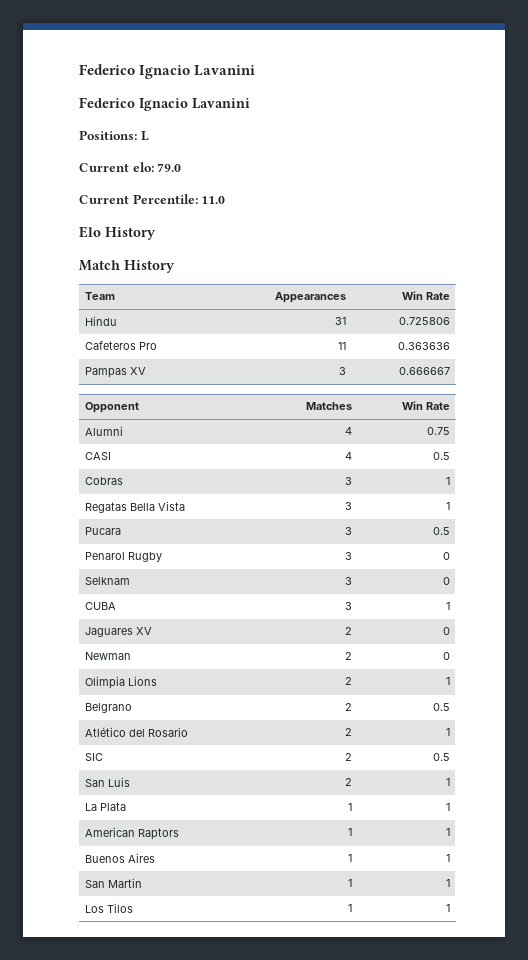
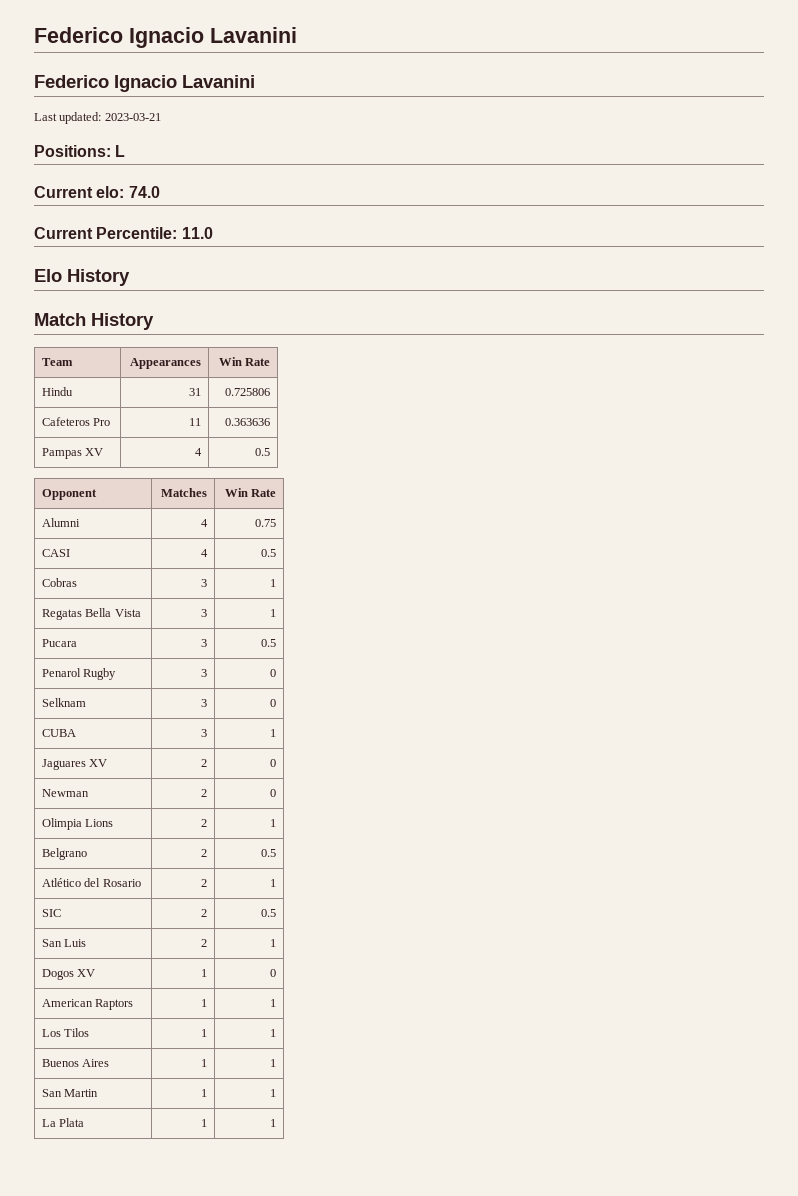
+ Last updated: 2023-03-21
- Current elo: 79.0
+ Current elo: 74.0
- Pampas XV | 3 | 0.666667
+ Pampas XV | 4 | 0.5
- La Plata | 1 | 1
+ Dogos XV | 1 | 0
  American Raptors | 1 | 1
+ Los Tilos | 1 | 1
- Los Tilos | 1 | 1
+ La Plata | 1 | 1

